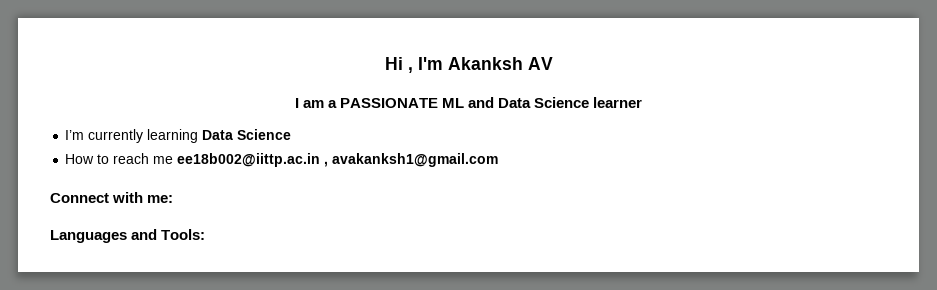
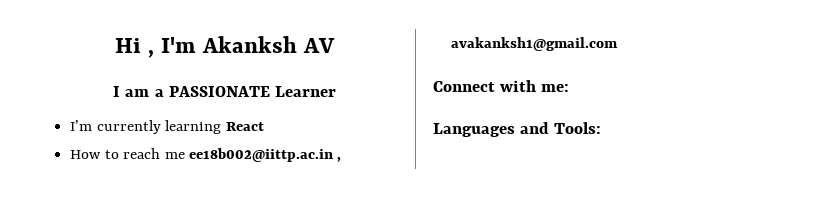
- I am a PASSIONATE ML and Data Science learner
+ I am a PASSIONATE Learner
- I’m currently learning Data Science
+ I’m currently learning React

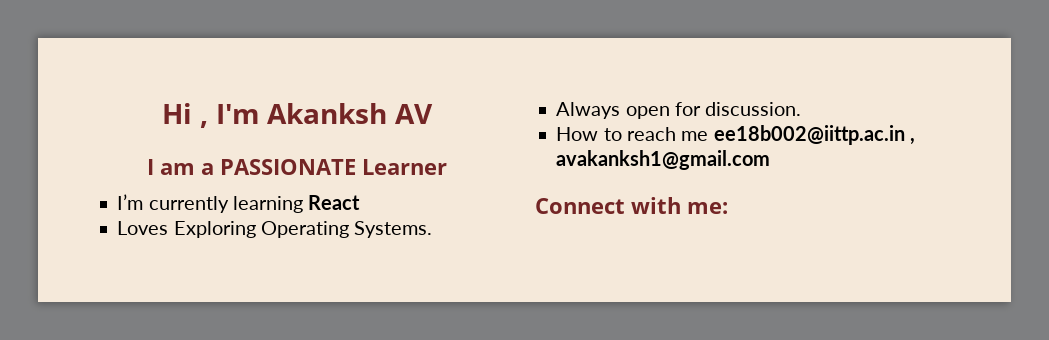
+ Loves Exploring Operating Systems.
+ Always open for discussion.
- Languages and Tools:

